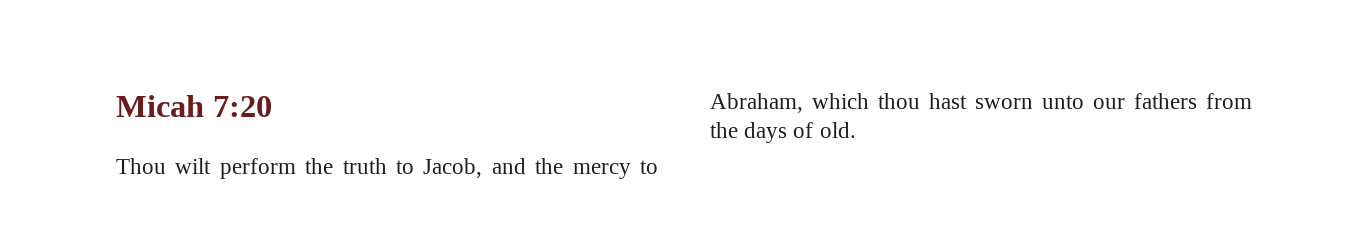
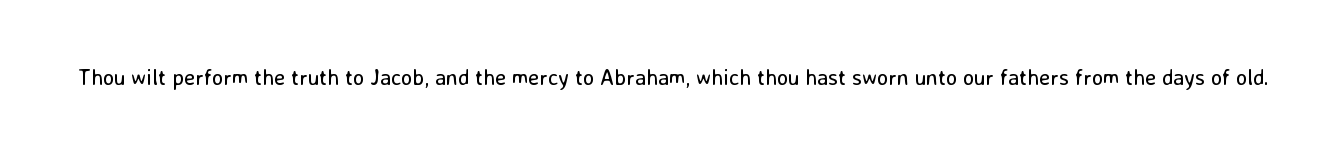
- Micah 7:20

